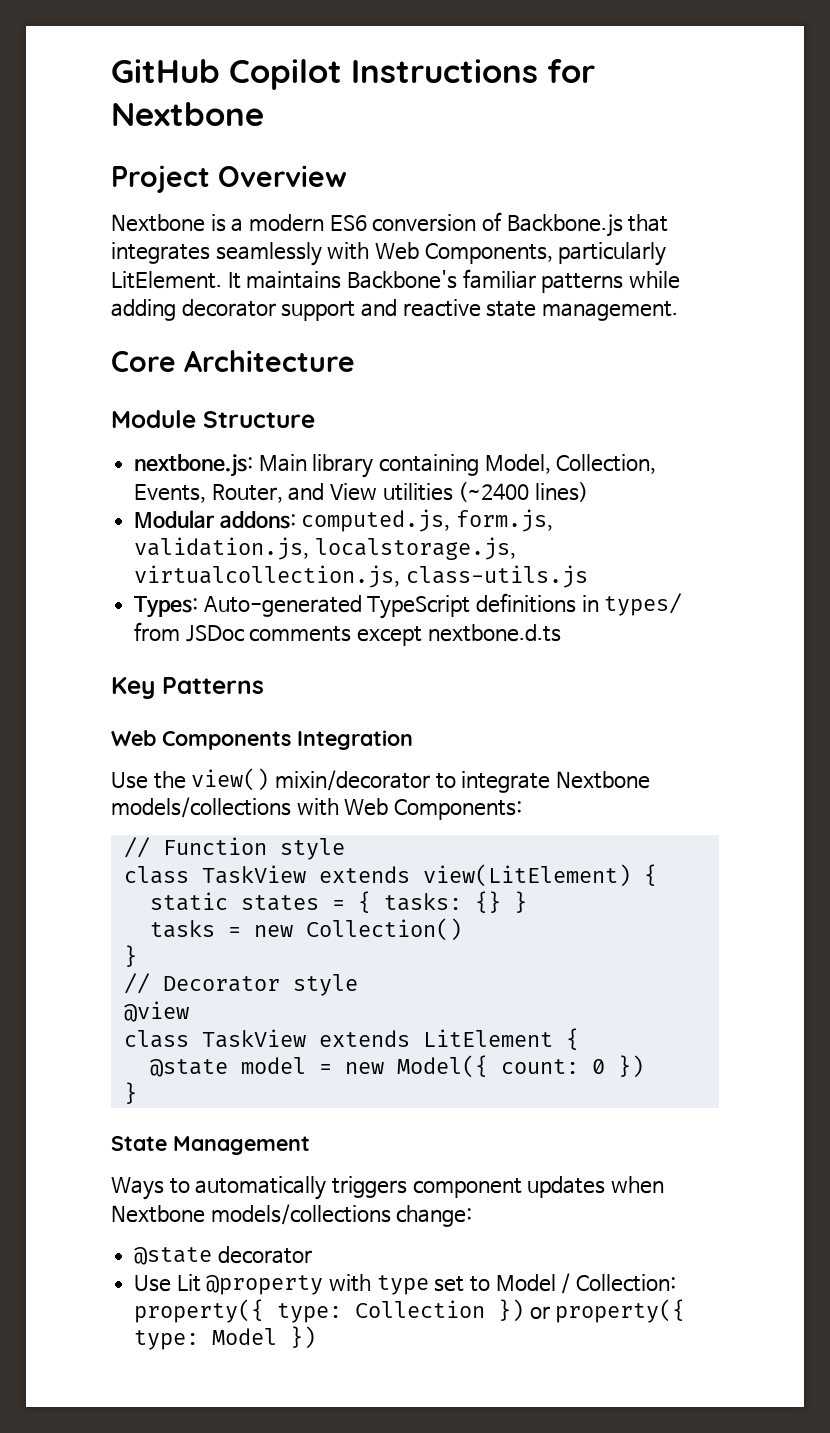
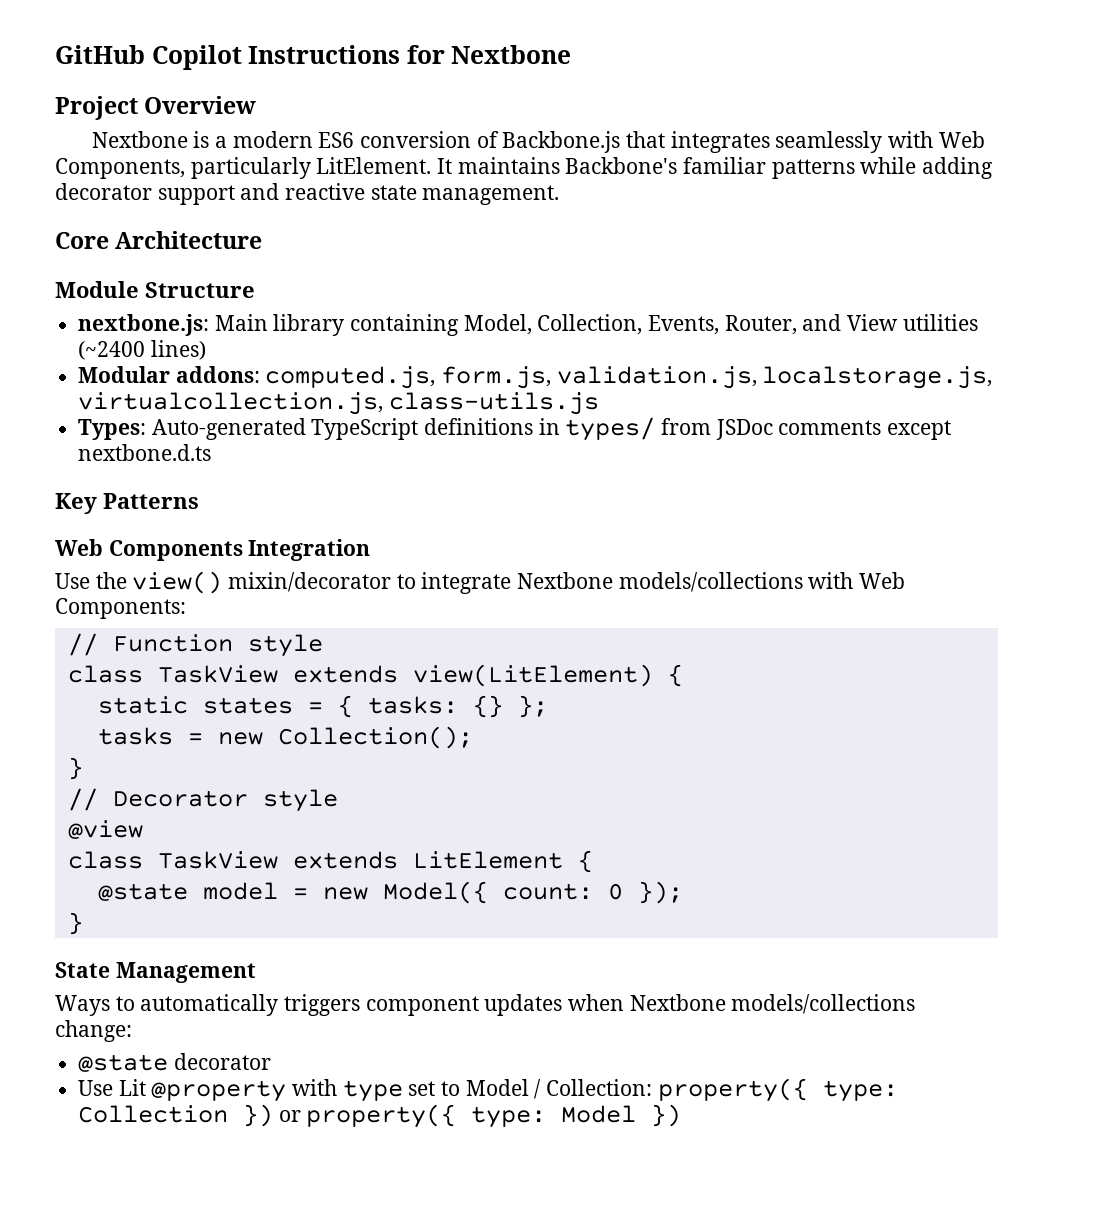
- static states = { tasks: {} }
+ static states = { tasks: {} };
- tasks = new Collection()
+ tasks = new Collection();
- @state model = new Model({ count: 0 })
+ @state model = new Model({ count: 0 });

